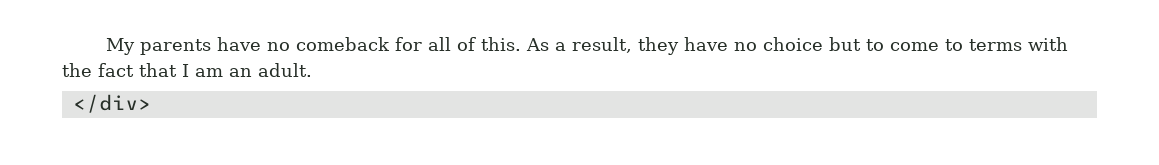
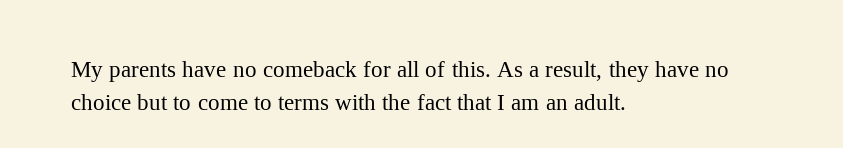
- </div>

